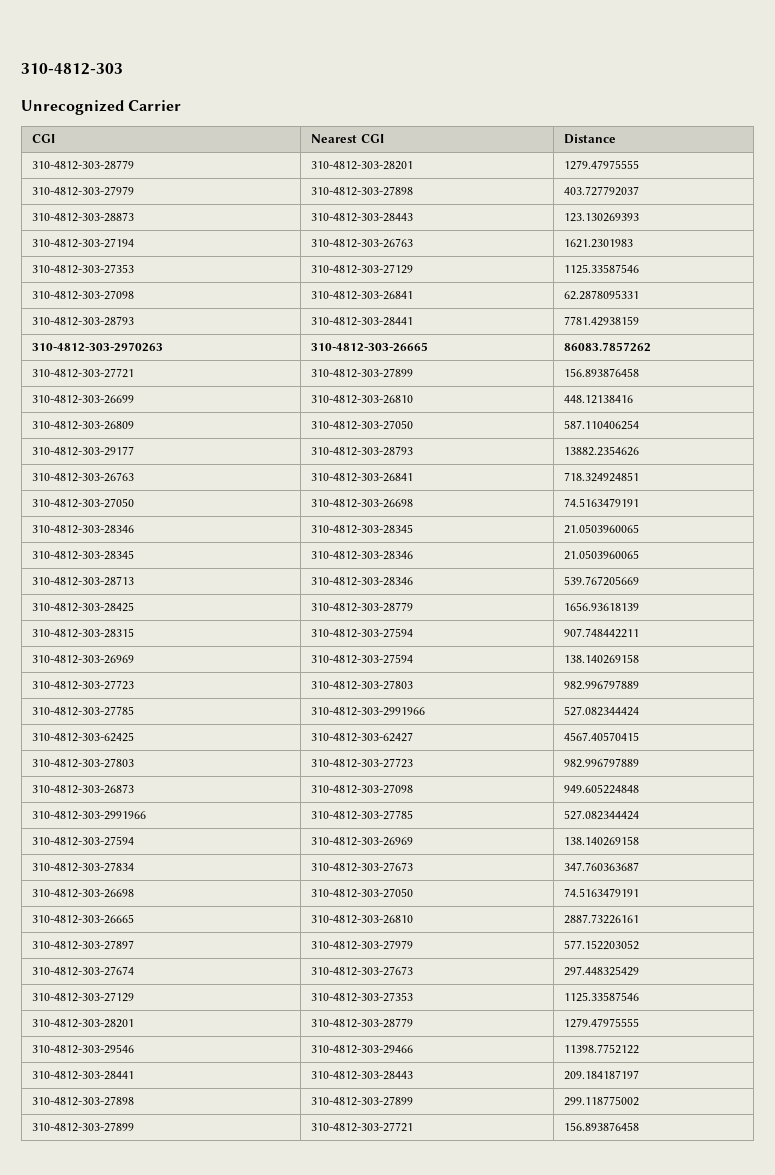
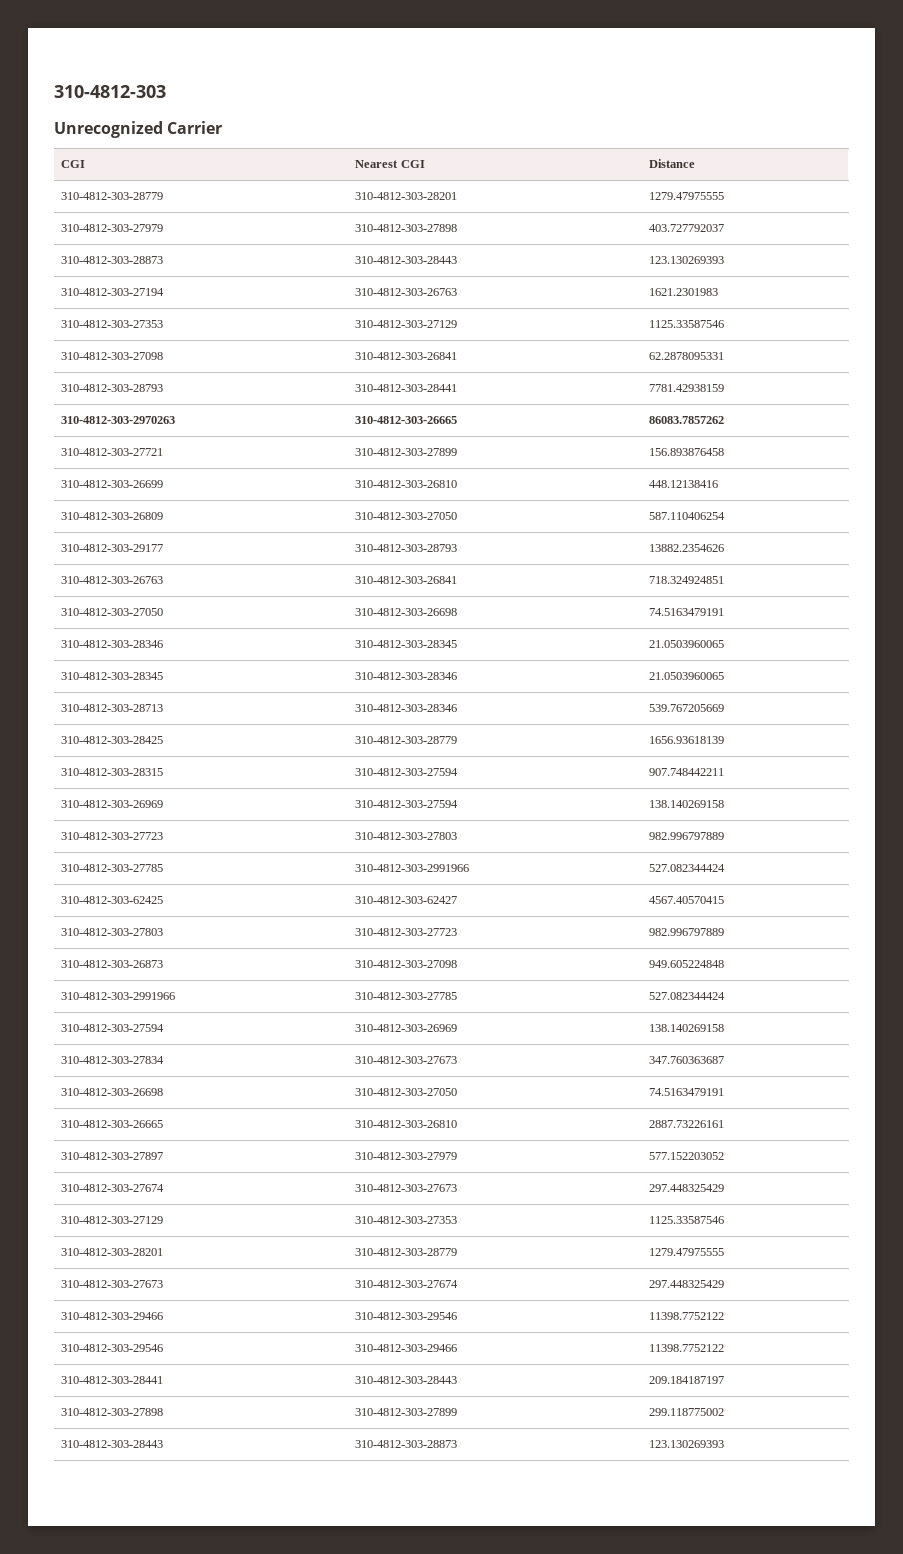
+ 310-4812-303-27673 | 310-4812-303-27674 | 297.448325429
+ 310-4812-303-29466 | 310-4812-303-29546 | 11398.7752122
- 310-4812-303-27899 | 310-4812-303-27721 | 156.893876458
+ 310-4812-303-28443 | 310-4812-303-28873 | 123.130269393

